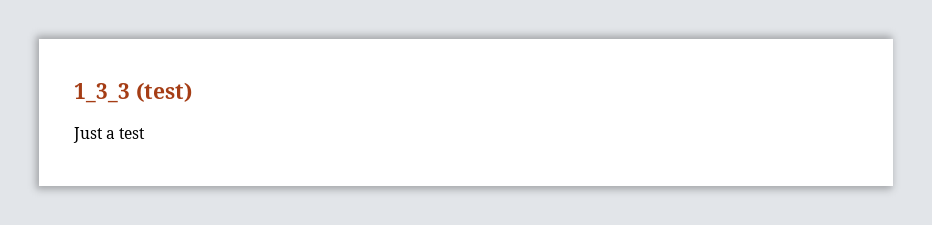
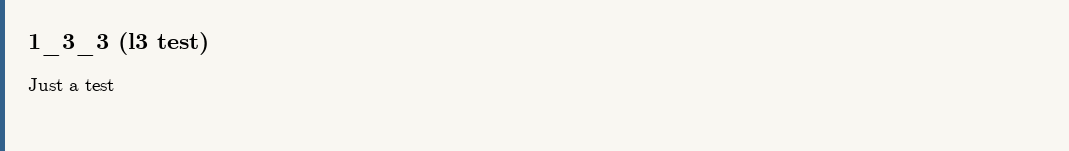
- 1_3_3 (test)
+ 1_3_3 (l3 test)

